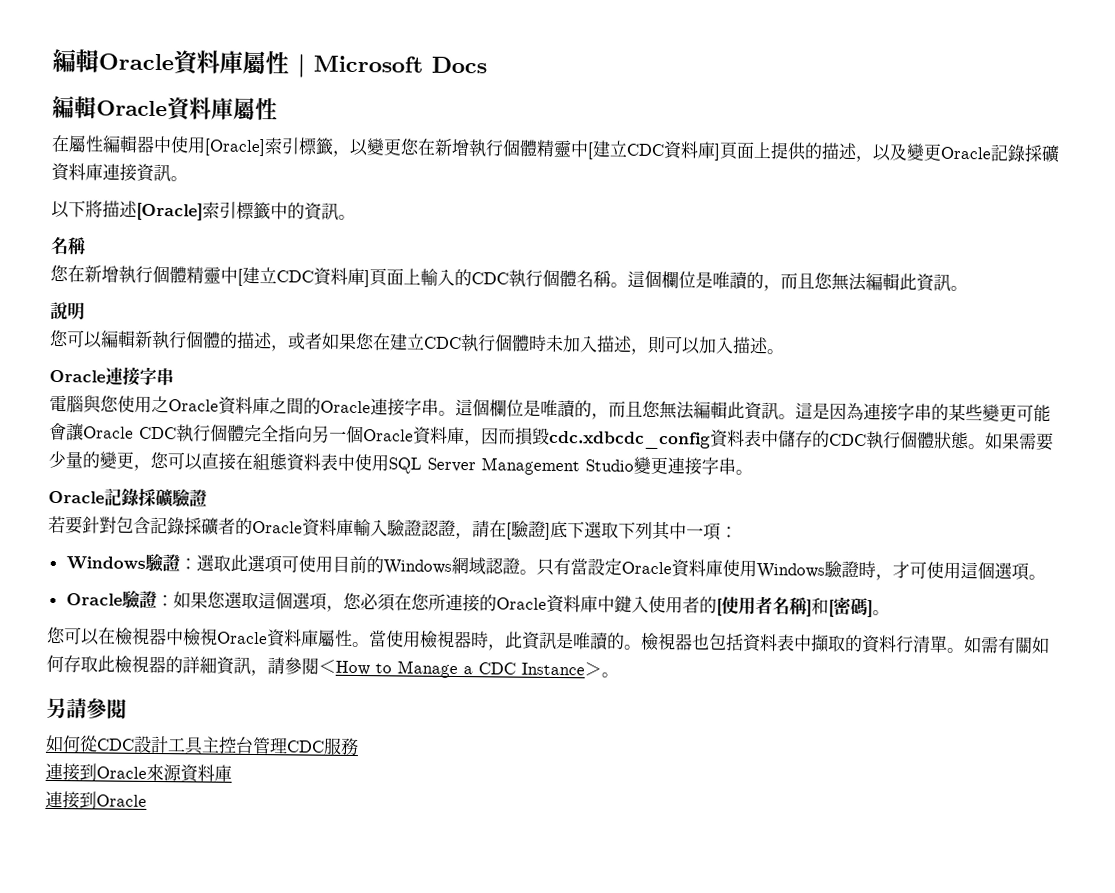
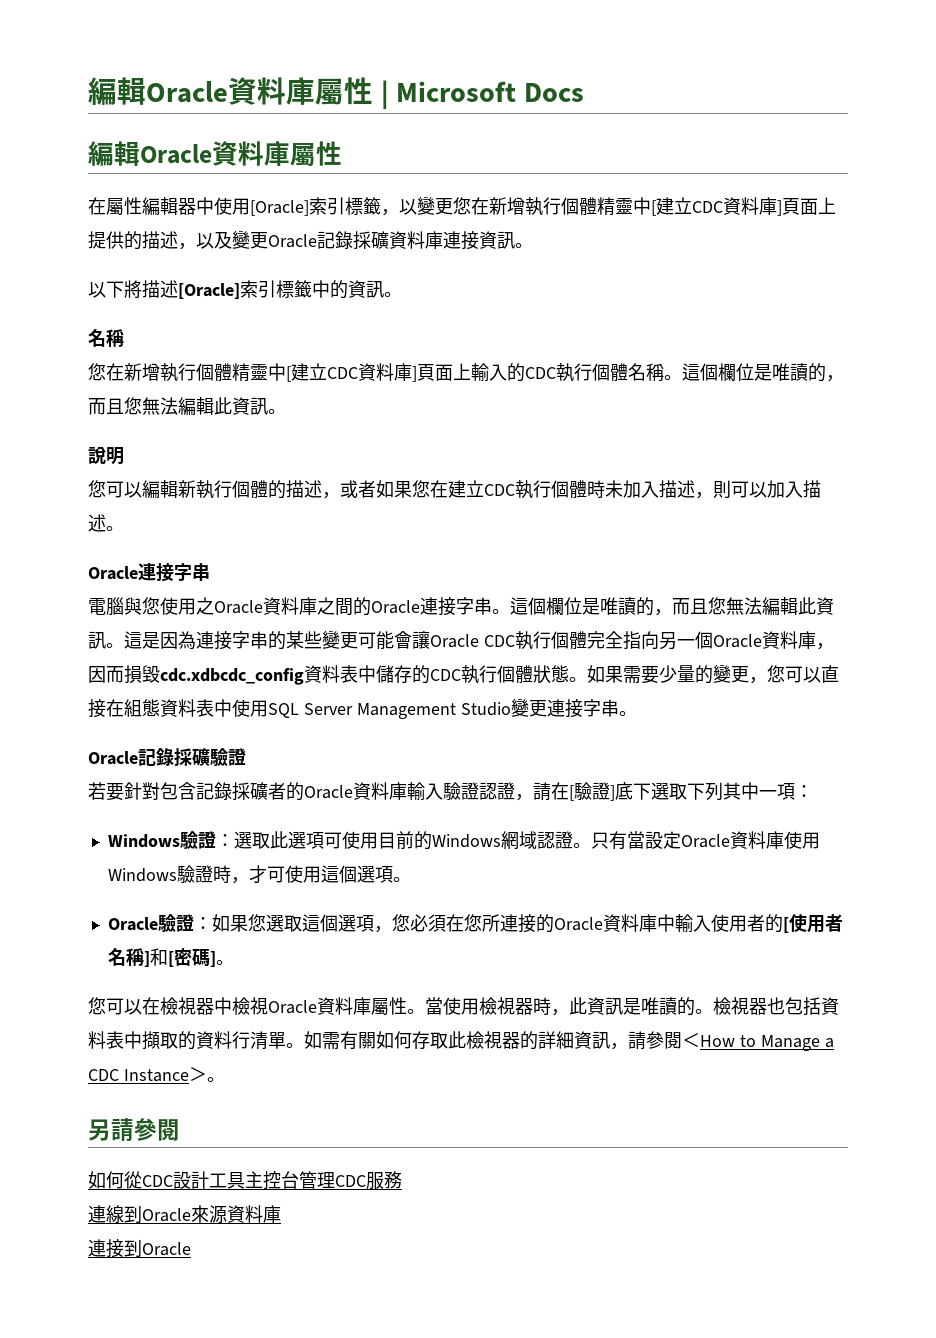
- Oracle驗證：如果您選取這個選項，您必須在您所連接的Oracle資料庫中鍵入使用者的[使用者名稱]和[密碼]。
+ Oracle驗證：如果您選取這個選項，您必須在您所連接的Oracle資料庫中輸入使用者的[使用者名稱]和[密碼]。
- 連接到Oracle來源資料庫
+ 連線到Oracle來源資料庫

